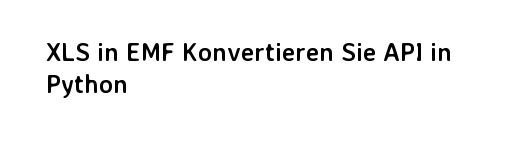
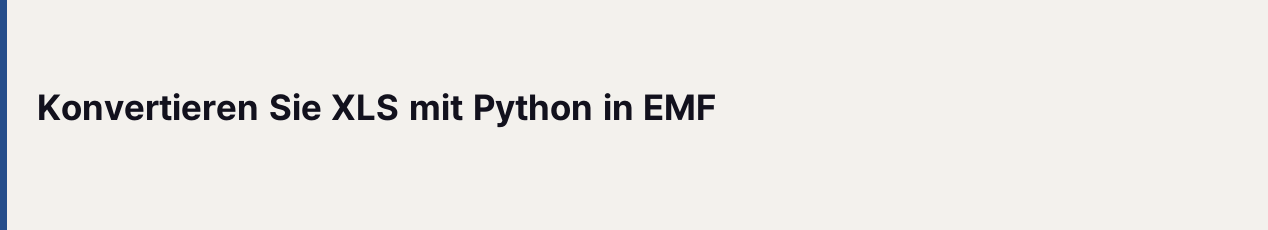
- XLS in EMF Konvertieren Sie API in Python
+ Konvertieren Sie XLS mit Python in EMF

